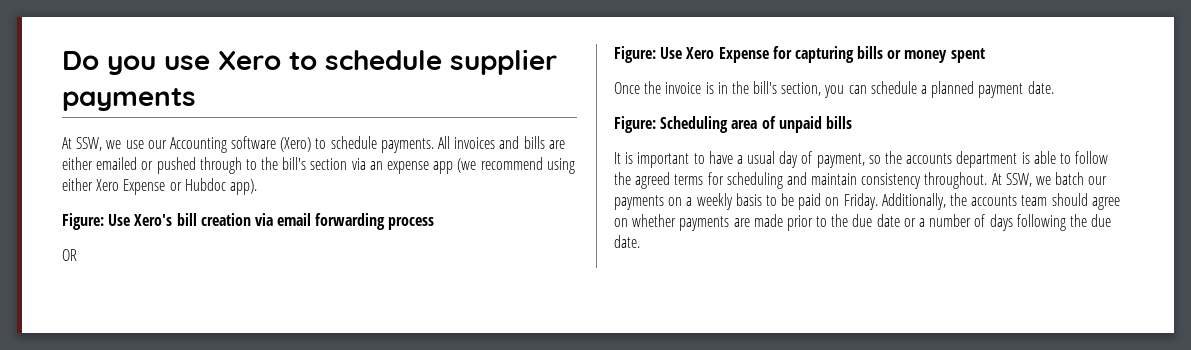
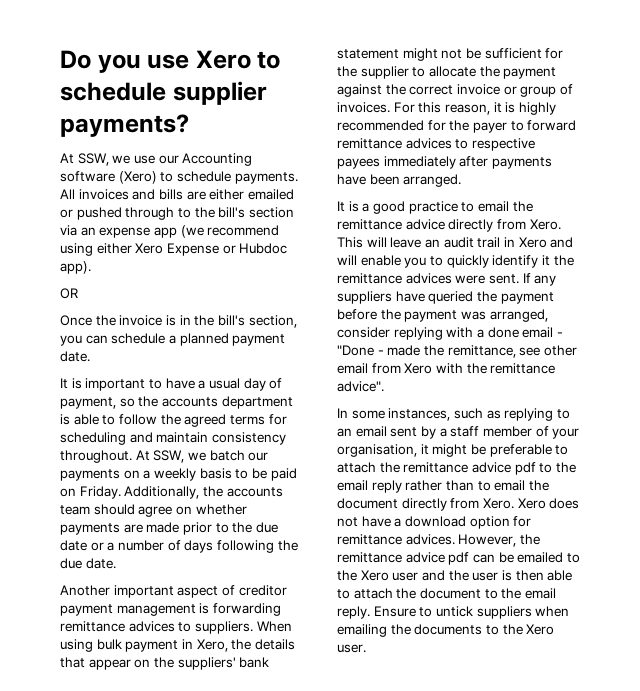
- Do you use Xero to schedule supplier payments
+ Do you use Xero to schedule supplier payments?
- Figure: Use Xero's bill creation via email forwarding process
  OR
- Figure: Use Xero Expense for capturing bills or money spent
- Figure: Scheduling area of unpaid bills
+ Another important aspect of creditor payment management is forwarding remittance advices to suppliers. When using bulk payment in Xero, the details that appear on the suppliers' bank statement might not be sufficient for the supplier to allocate the payment against the correct invoice or group of invoices. For this reason, it is highly recommended for the payer to forward remittance advices to respective payees immediately after payments have been arranged.
+ It is a good practice to email the remittance advice directly from Xero. This will leave an audit trail in Xero and will enable you to quickly identify it the remittance advices were sent. If any suppliers have queried the payment before the payment was arranged, consider replying with a done email - "Done - made the remittance, see other email from Xero with the remittance advice".
+ In some instances, such as replying to an email sent by a staff member of your organisation, it might be preferable to attach the remittance advice pdf to the email reply rather than to email the document directly from Xero. Xero does not have a download option for remittance advices. However, the remittance advice pdf can be emailed to the Xero user and the user is then able to attach the document to the email reply. Ensure to untick suppliers when emailing the documents to the Xero user.

